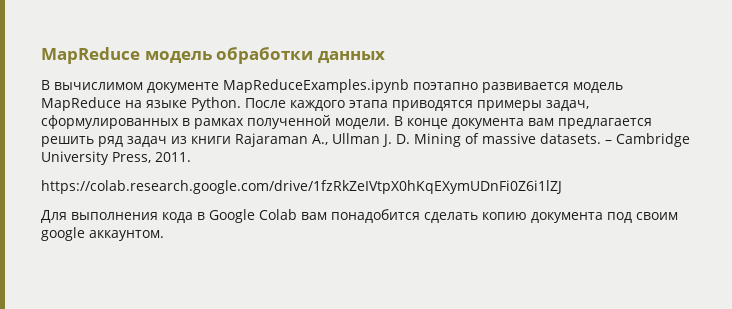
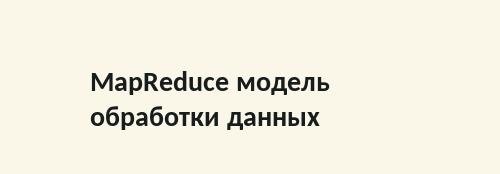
- В вычислимом документе MapReduceExamples.ipynb поэтапно развивается модель MapReduce на языке Python. После каждого этапа приводятся примеры задач, сформулированных в рамках полученной модели. В конце документа вам предлагается решить ряд задач из книги Rajaraman A., Ullman J. D. Mining of massive datasets. – Cambridge University Press, 2011.
- https://colab.research.google.com/drive/1fzRkZeIVtpX0hKqEXymUDnFi0Z6i1lZJ
- Для выполнения кода в Google Colab вам понадобится сделать копию документа под своим google аккаунтом.

